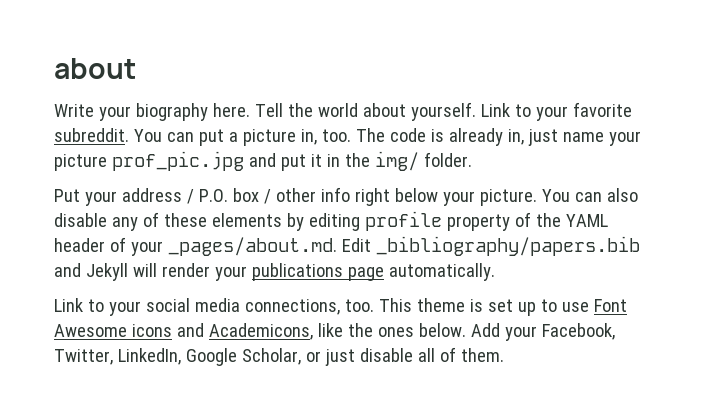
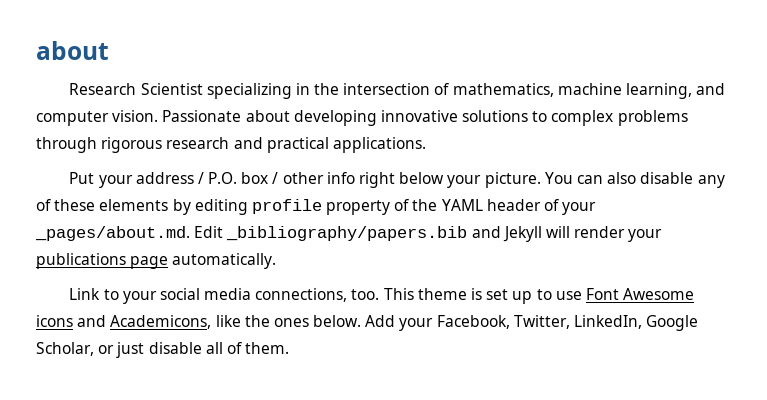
- Write your biography here. Tell the world about yourself. Link to your favorite subreddit. You can put a picture in, too. The code is already in, just name your picture prof_pic.jpg and put it in the img/ folder.
+ Research Scientist specializing in the intersection of mathematics, machine learning, and computer vision. Passionate about developing innovative solutions to complex problems through rigorous research and practical applications.

